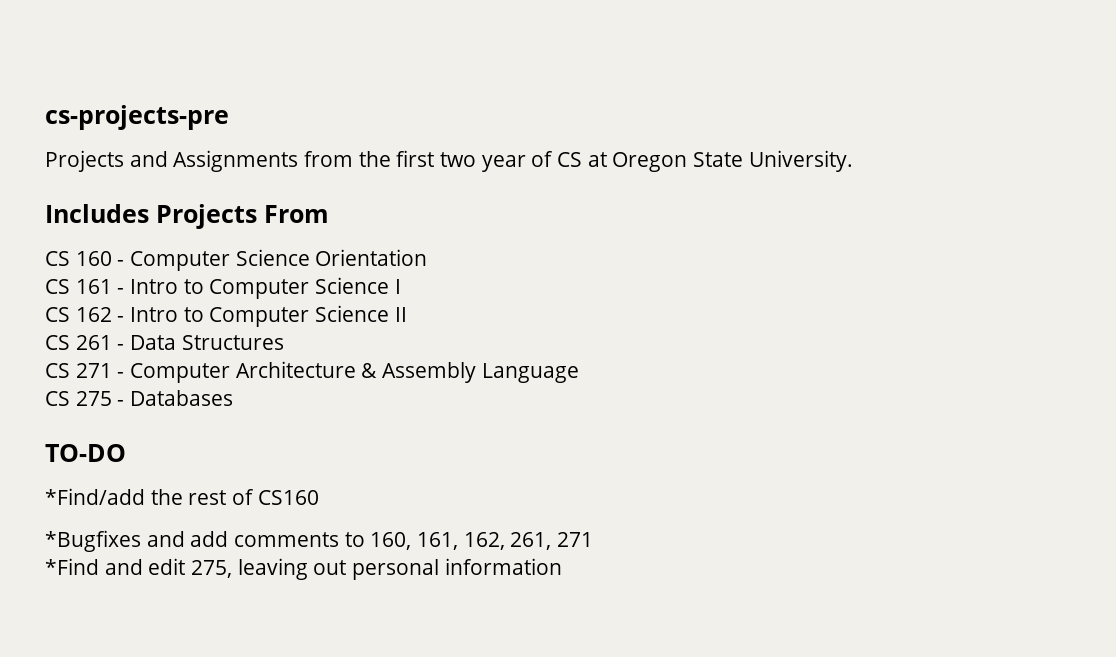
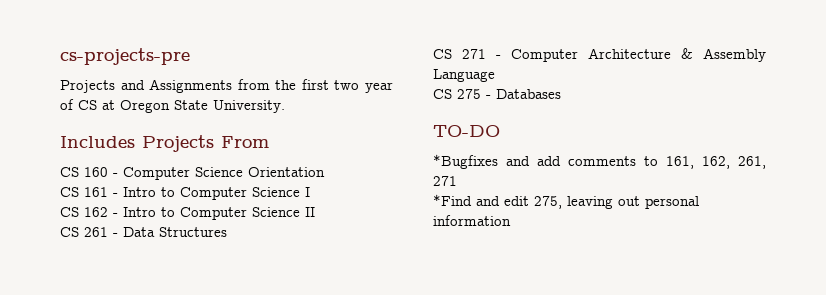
- *Find/add the rest of CS160
- *Bugfixes and add comments to 160, 161, 162, 261, 271
+ *Bugfixes and add comments to 161, 162, 261, 271

